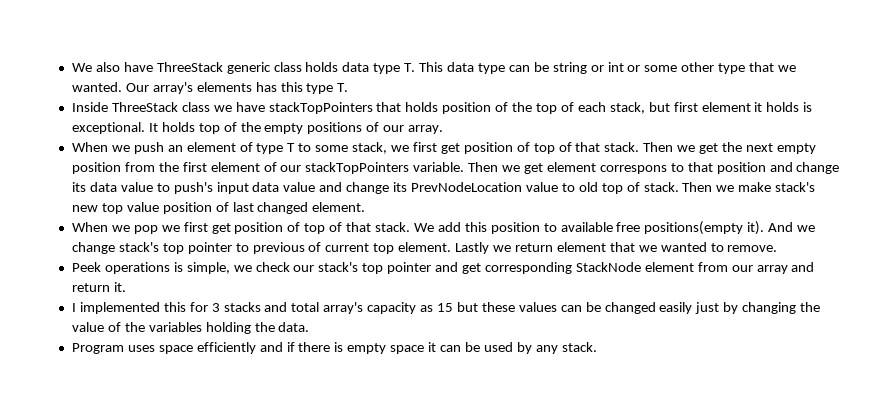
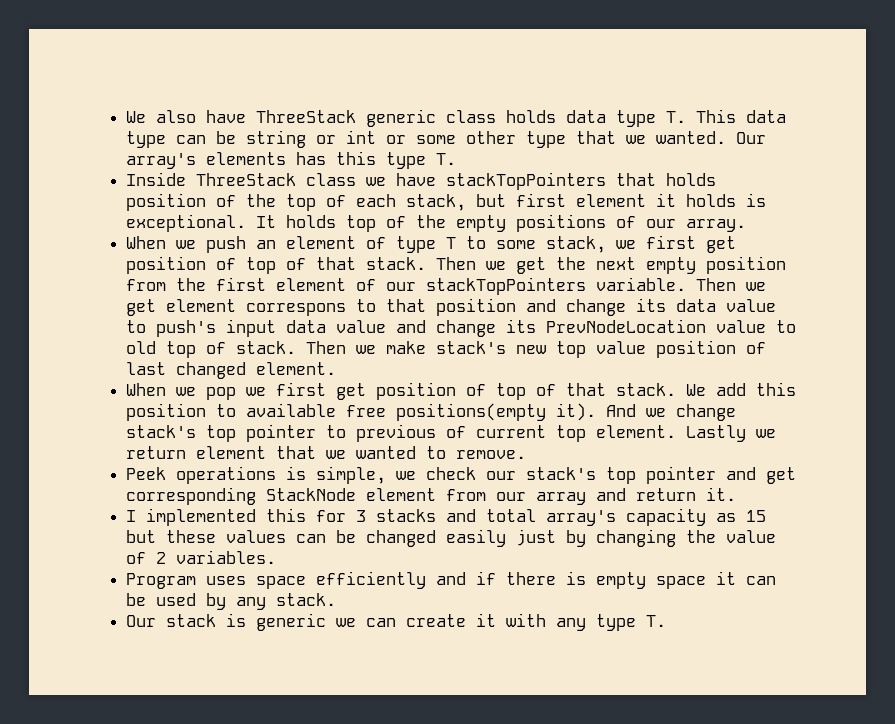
- I implemented this for 3 stacks and total array's capacity as 15 but these values can be changed easily just by changing the value of the variables holding the data.
+ I implemented this for 3 stacks and total array's capacity as 15 but these values can be changed easily just by changing the value of 2 variables.
+ Our stack is generic we can create it with any type T.

